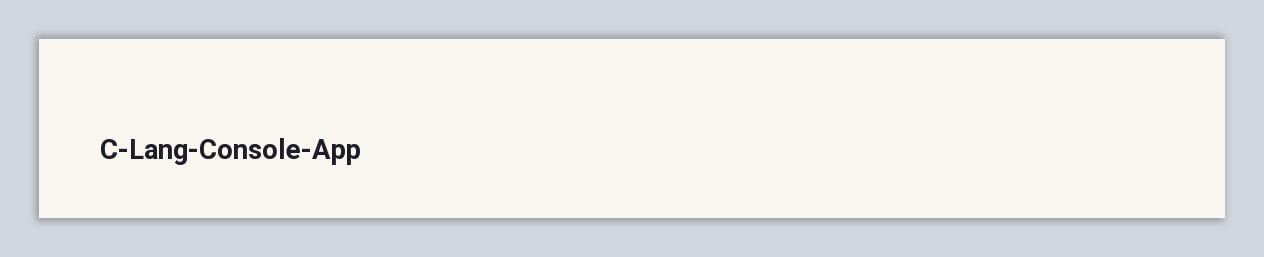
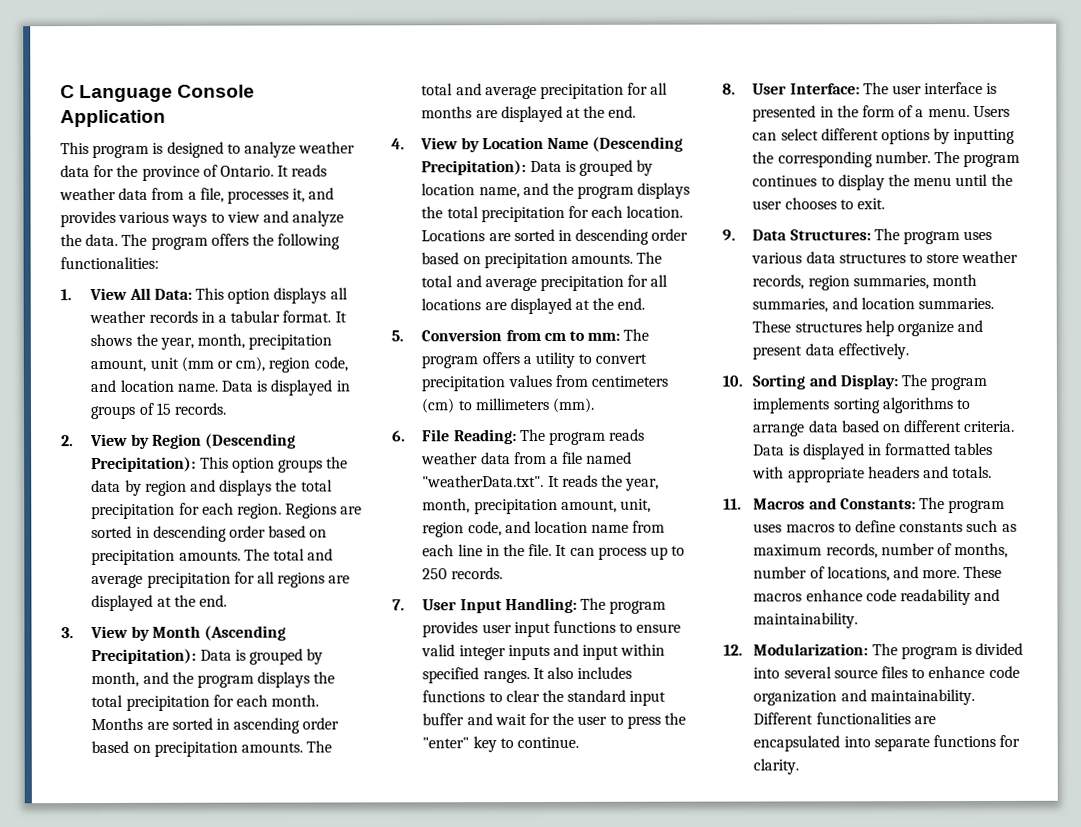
- C-Lang-Console-App
+ C Language Console Application
+ This program is designed to analyze weather data for the province of Ontario. It reads weather data from a file, processes it, and provides various ways to view and analyze the data. The program offers the following functionalities:
+ 1. View All Data: This option displays all weather records in a tabular format. It shows the year, month, precipitation amount, unit (mm or cm), region code, and location name. Data is displayed in groups of 15 records.
+ 2. View by Region (Descending Precipitation): This option groups the data by region and displays the total precipitation for each region. Regions are sorted in descending order based on precipitation amounts. The total and average precipitation for all regions are displayed at the end.
+ 3. View by Month (Ascending Precipitation): Data is grouped by month, and the program displays the total precipitation for each month. Months are sorted in ascending order based on precipitation amounts. The total and average precipitation for all months are displayed at the end.
+ 4. View by Location Name (Descending Precipitation): Data is grouped by location name, and the program displays the total precipitation for each location. Locations are sorted in descending order based on precipitation amounts. The total and average precipitation for all locations are displayed at the end.
+ 5. Conversion from cm to mm: The program offers a utility to convert precipitation values from centimeters (cm) to millimeters (mm).
+ 6. File Reading: The program reads weather data from a file named "weatherData.txt". It reads the year, month, precipitation amount, unit, region code, and location name from each line in the file. It can process up to 250 records.
+ 7. User Input Handling: The program provides user input functions to ensure valid integer inputs and input within specified ranges. It also includes functions to clear the standard input buffer and wait for the user to press the "enter" key to continue.
+ 8. User Interface: The user interface is presented in the form of a menu. Users can select different options by inputting the corresponding number. The program continues to display the menu until the user chooses to exit.
+ 9. Data Structures: The program uses various data structures to store weather records, region summaries, month summaries, and location summaries. These structures help organize and present data effectively.
+ 10. Sorting and Display: The program implements sorting algorithms to arrange data based on different criteria. Data is displayed in formatted tables with appropriate headers and totals.
+ 11. Macros and Constants: The program uses macros to define constants such as maximum records, number of months, number of locations, and more. These macros enhance code readability and maintainability.
+ 12. Modularization: The program is divided into several source files to enhance code organization and maintainability. Different functionalities are encapsulated into separate functions for clarity.

